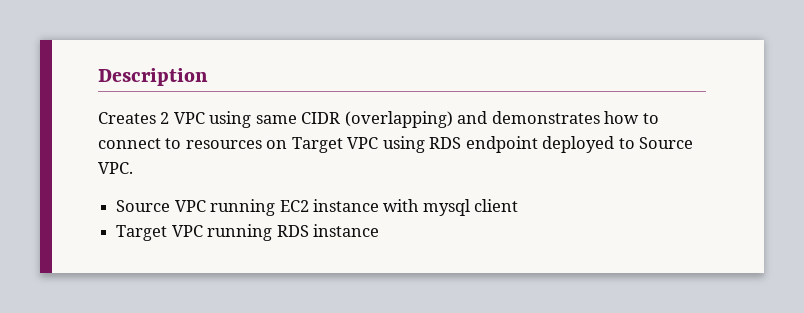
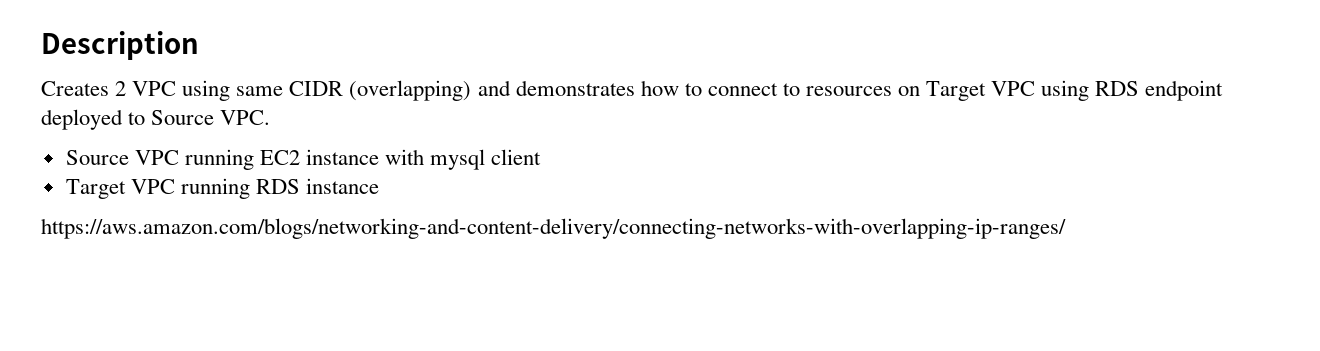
+ https://aws.amazon.com/blogs/networking-and-content-delivery/connecting-networks-with-overlapping-ip-ranges/

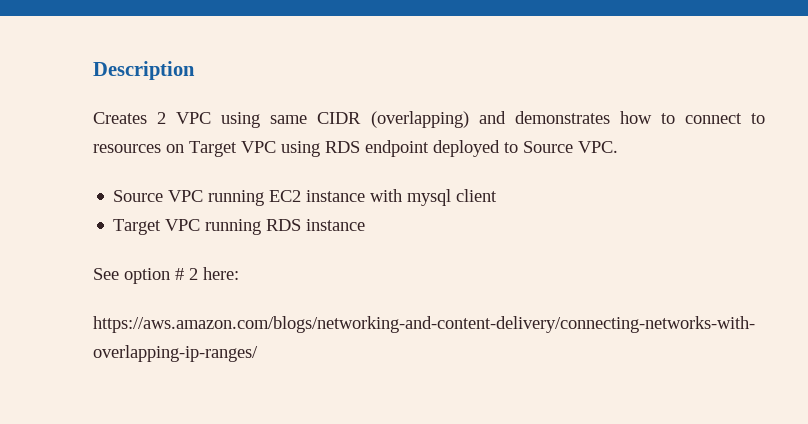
+ See option # 2 here:

